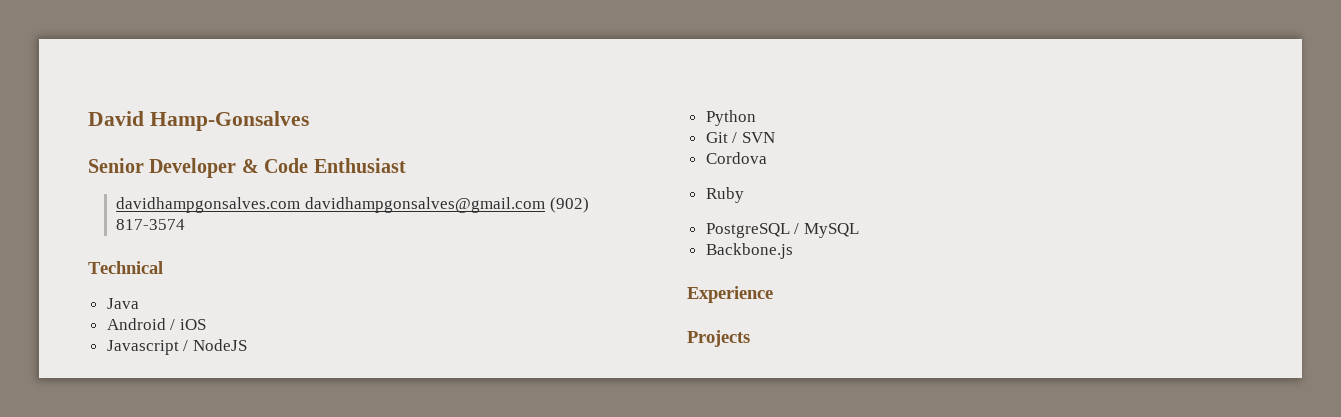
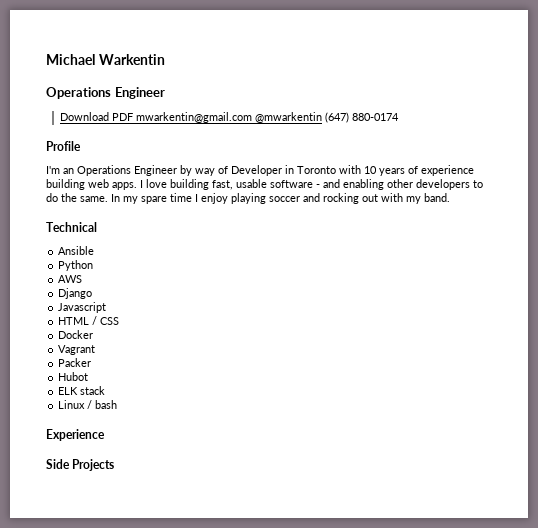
- David Hamp-Gonsalves
- Senior Developer & Code Enthusiast
- davidhampgonsalves.com davidhampgonsalves@gmail.com (902) 817-3574
+ Michael Warkentin
+ Operations Engineer
+ Download PDF mwarkentin@gmail.com @mwarkentin (647) 880-0174
+ Profile
+ I'm an Operations Engineer by way of Developer in Toronto with 10 years of experience building web apps. I love building fast, usable software - and enabling other developers to do the same. In my spare time I enjoy playing soccer and rocking out with my band.
  Technical
- Java
- Android / iOS
- Javascript / NodeJS
+ Ansible
  Python
- Git / SVN
- Cordova
- Ruby
- PostgreSQL / MySQL
- Backbone.js
+ AWS
+ Django
+ Javascript
+ HTML / CSS
+ Docker
+ Vagrant
+ Packer
+ Hubot
+ ELK stack
+ Linux / bash
- Projects
+ Side Projects

